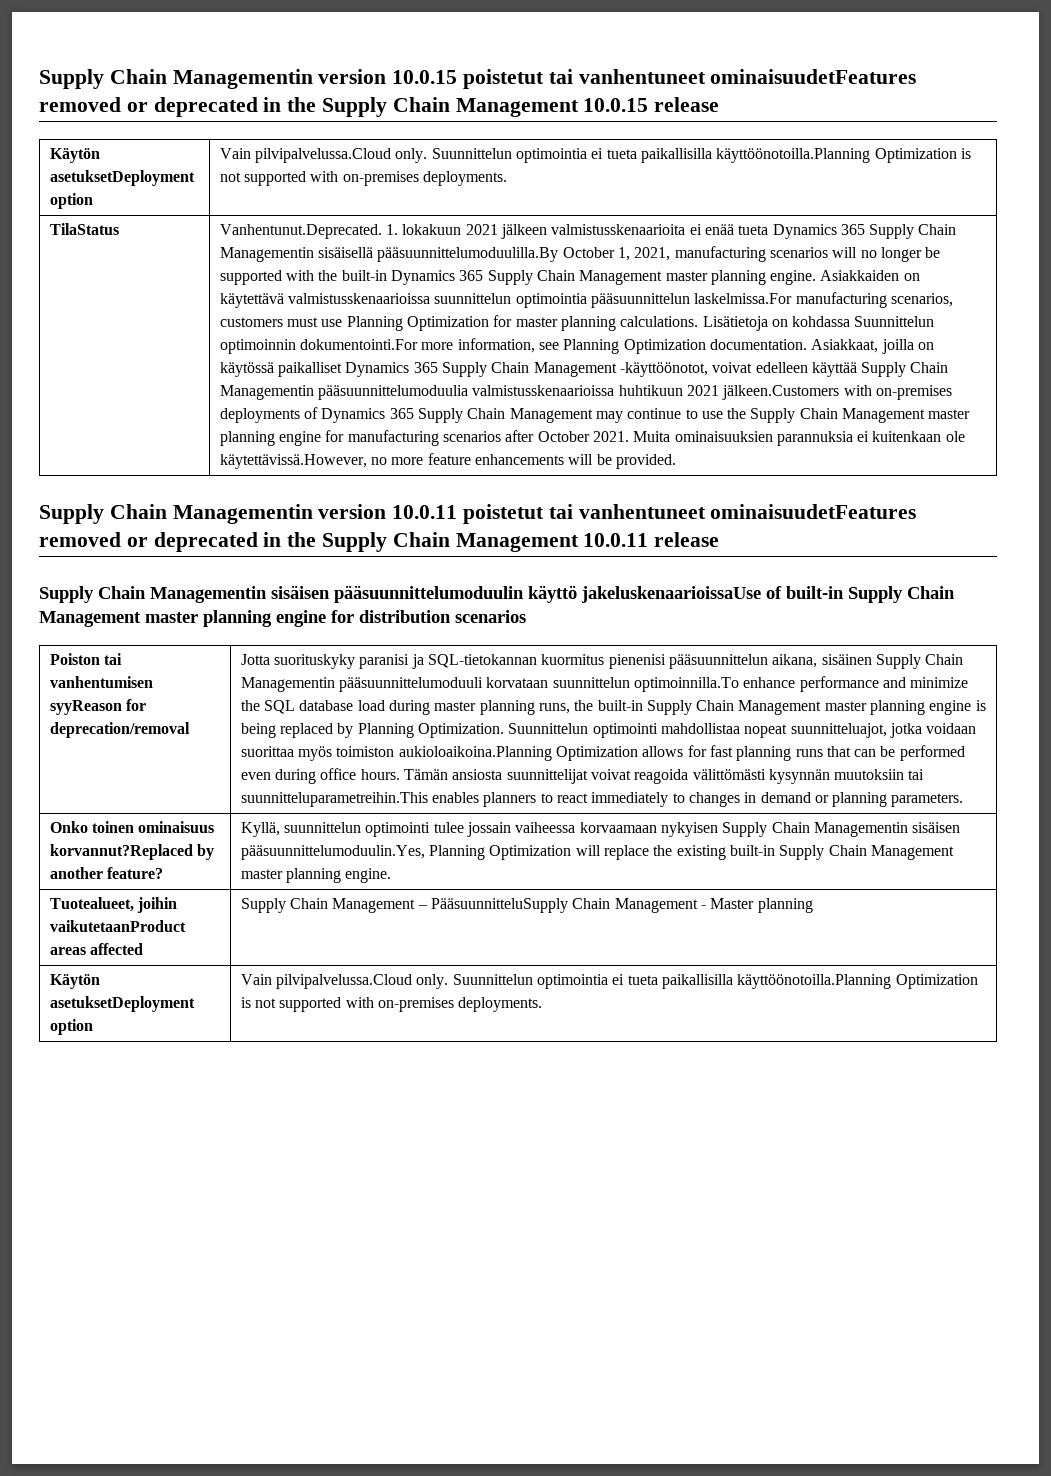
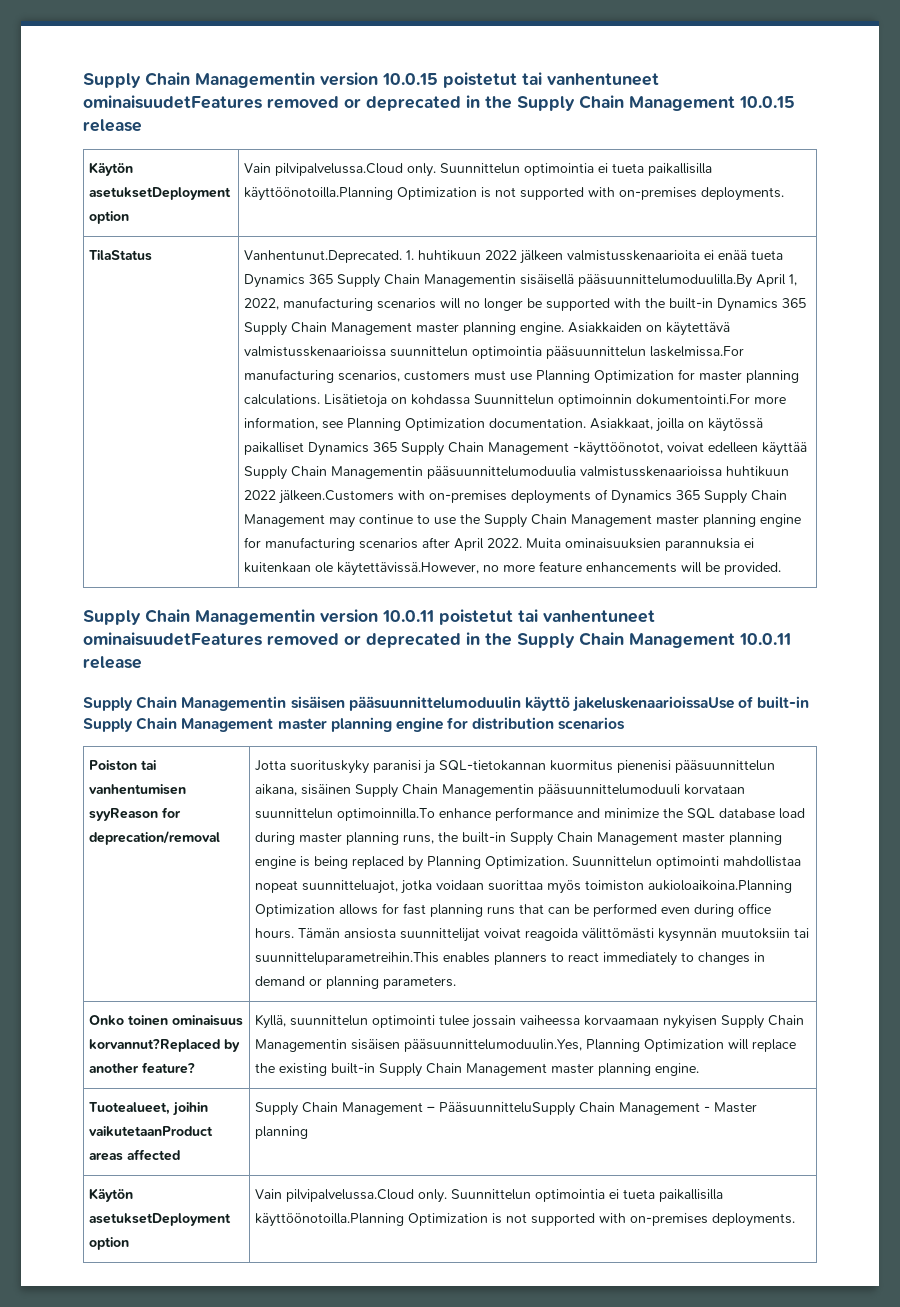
- Vanhentunut.Deprecated. 1. lokakuun 2021 jälkeen valmistusskenaarioita ei enää tueta Dynamics 365 Supply Chain Managementin sisäisellä pääsuunnittelumoduulilla.By October 1, 2021, manufacturing scenarios will no longer be supported with the built-in Dynamics 365 Supply Chain Management master planning engine.
+ Vanhentunut.Deprecated. 1. huhtikuun 2022 jälkeen valmistusskenaarioita ei enää tueta Dynamics 365 Supply Chain Managementin sisäisellä pääsuunnittelumoduulilla.By April 1, 2022, manufacturing scenarios will no longer be supported with the built-in Dynamics 365 Supply Chain Management master planning engine.
- Asiakkaat, joilla on käytössä paikalliset Dynamics 365 Supply Chain Management -käyttöönotot, voivat edelleen käyttää Supply Chain Managementin pääsuunnittelumoduulia valmistusskenaarioissa huhtikuun 2021 jälkeen.Customers with on-premises deployments of Dynamics 365 Supply Chain Management may continue to use the Supply Chain Management master planning engine for manufacturing scenarios after October 2021.
+ Asiakkaat, joilla on käytössä paikalliset Dynamics 365 Supply Chain Management -käyttöönotot, voivat edelleen käyttää Supply Chain Managementin pääsuunnittelumoduulia valmistusskenaarioissa huhtikuun 2022 jälkeen.Customers with on-premises deployments of Dynamics 365 Supply Chain Management may continue to use the Supply Chain Management master planning engine for manufacturing scenarios after April 2022.

